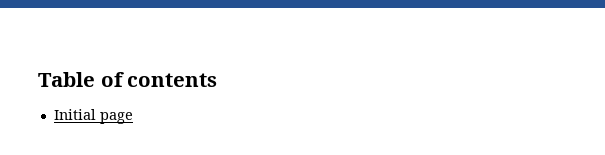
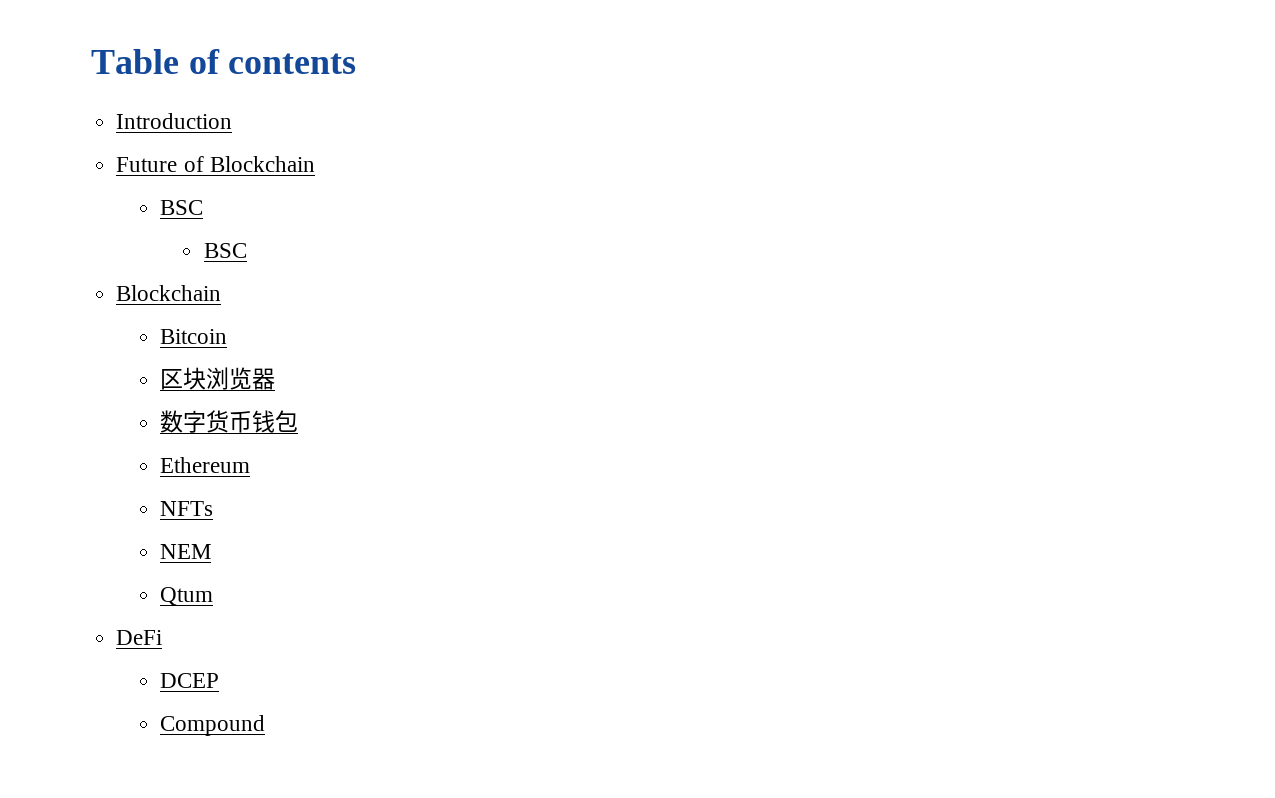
- Initial page
+ Introduction
+ Future of Blockchain
+ BSC
+ BSC
+ Blockchain
+ Bitcoin
+ 区块浏览器
+ 数字货币钱包
+ Ethereum
+ NFTs
+ NEM
+ Qtum
+ DeFi
+ DCEP
+ Compound

